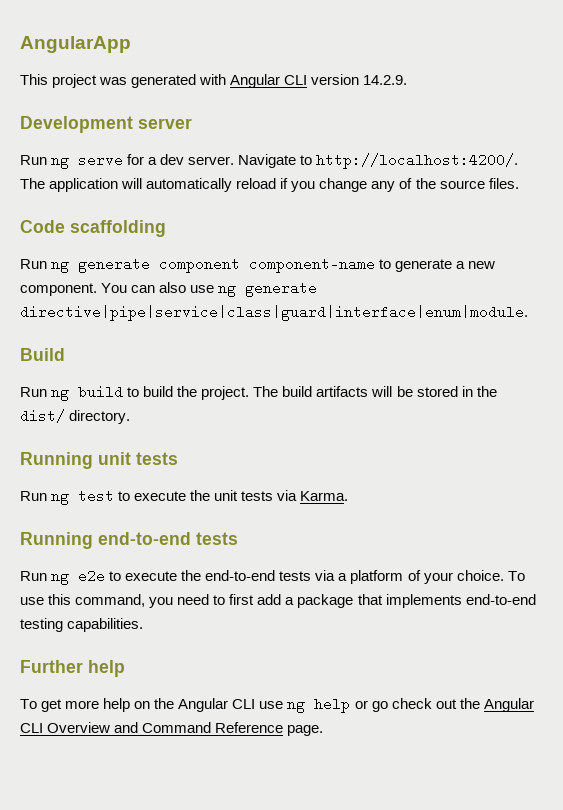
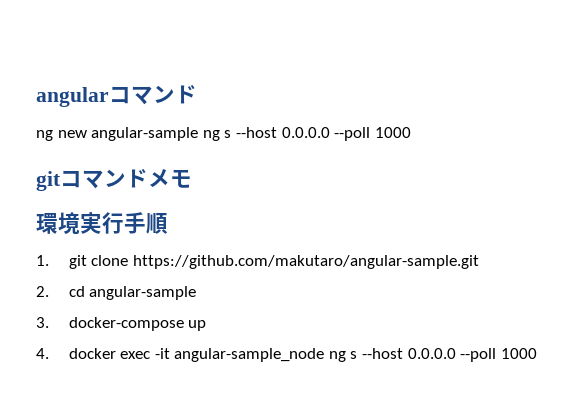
- AngularApp
- This project was generated with Angular CLI version 14.2.9.
- Development server
- Run ng serve for a dev server. Navigate to http://localhost:4200/. The application will automatically reload if you change any of the source files.
- Code scaffolding
- Run ng generate component component-name to generate a new component. You can also use ng generate directive|pipe|service|class|guard|interface|enum|module.
- Build
- Run ng build to build the project. The build artifacts will be stored in the dist/ directory.
- Running unit tests
- Run ng test to execute the unit tests via Karma.
- Running end-to-end tests
- Run ng e2e to execute the end-to-end tests via a platform of your choice. To use this command, you need to first add a package that implements end-to-end testing capabilities.
- Further help
- To get more help on the Angular CLI use ng help or go check out the Angular CLI Overview and Command Reference page.
+ angularコマンド
+ ng new angular-sample ng s --host 0.0.0.0 --poll 1000
+ gitコマンドメモ
+ 環境実行手順
+ 1. git clone https://github.com/makutaro/angular-sample.git
+ 2. cd angular-sample
+ 3. docker-compose up
+ 4. docker exec -it angular-sample_node ng s --host 0.0.0.0 --poll 1000

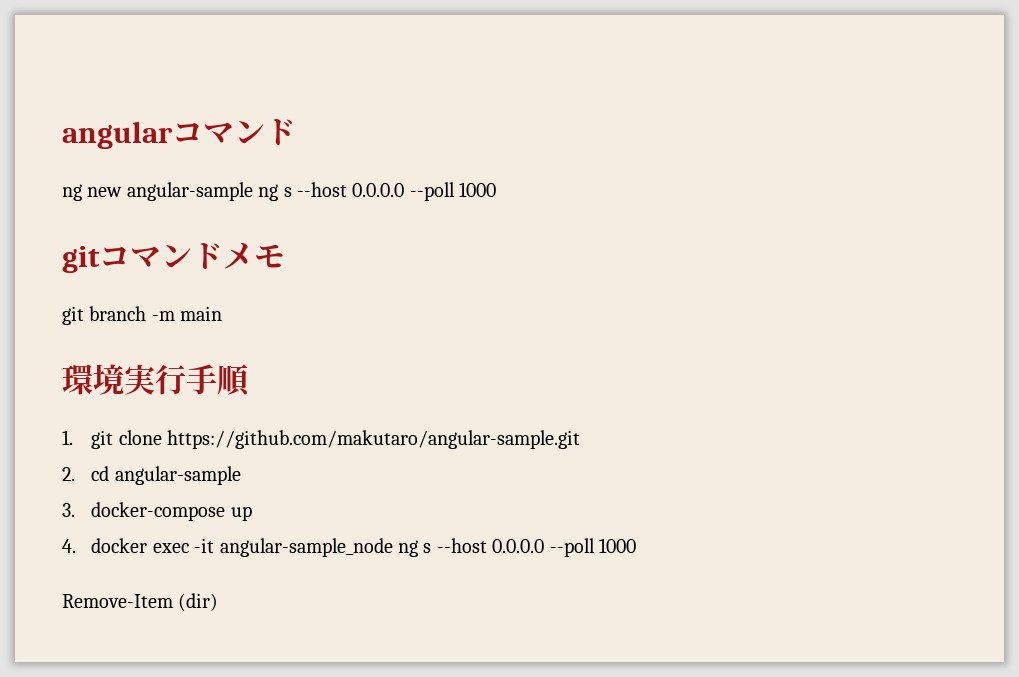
+ git branch -m main
+ Remove-Item (dir)

